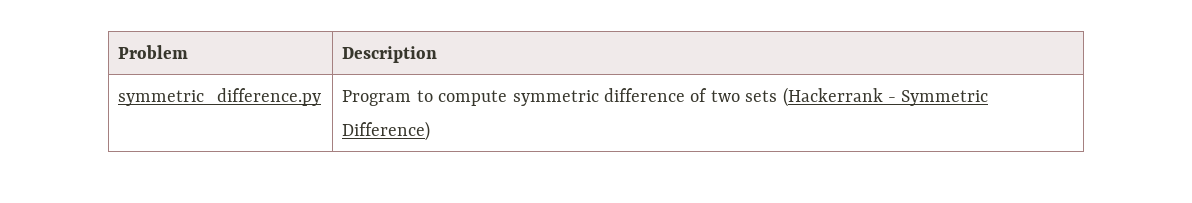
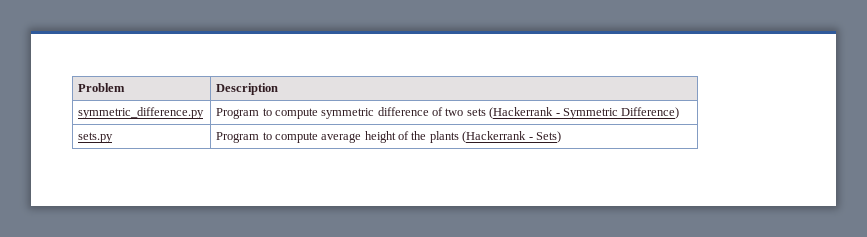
+ sets.py | Program to compute average height of the plants (Hackerrank - Sets)

